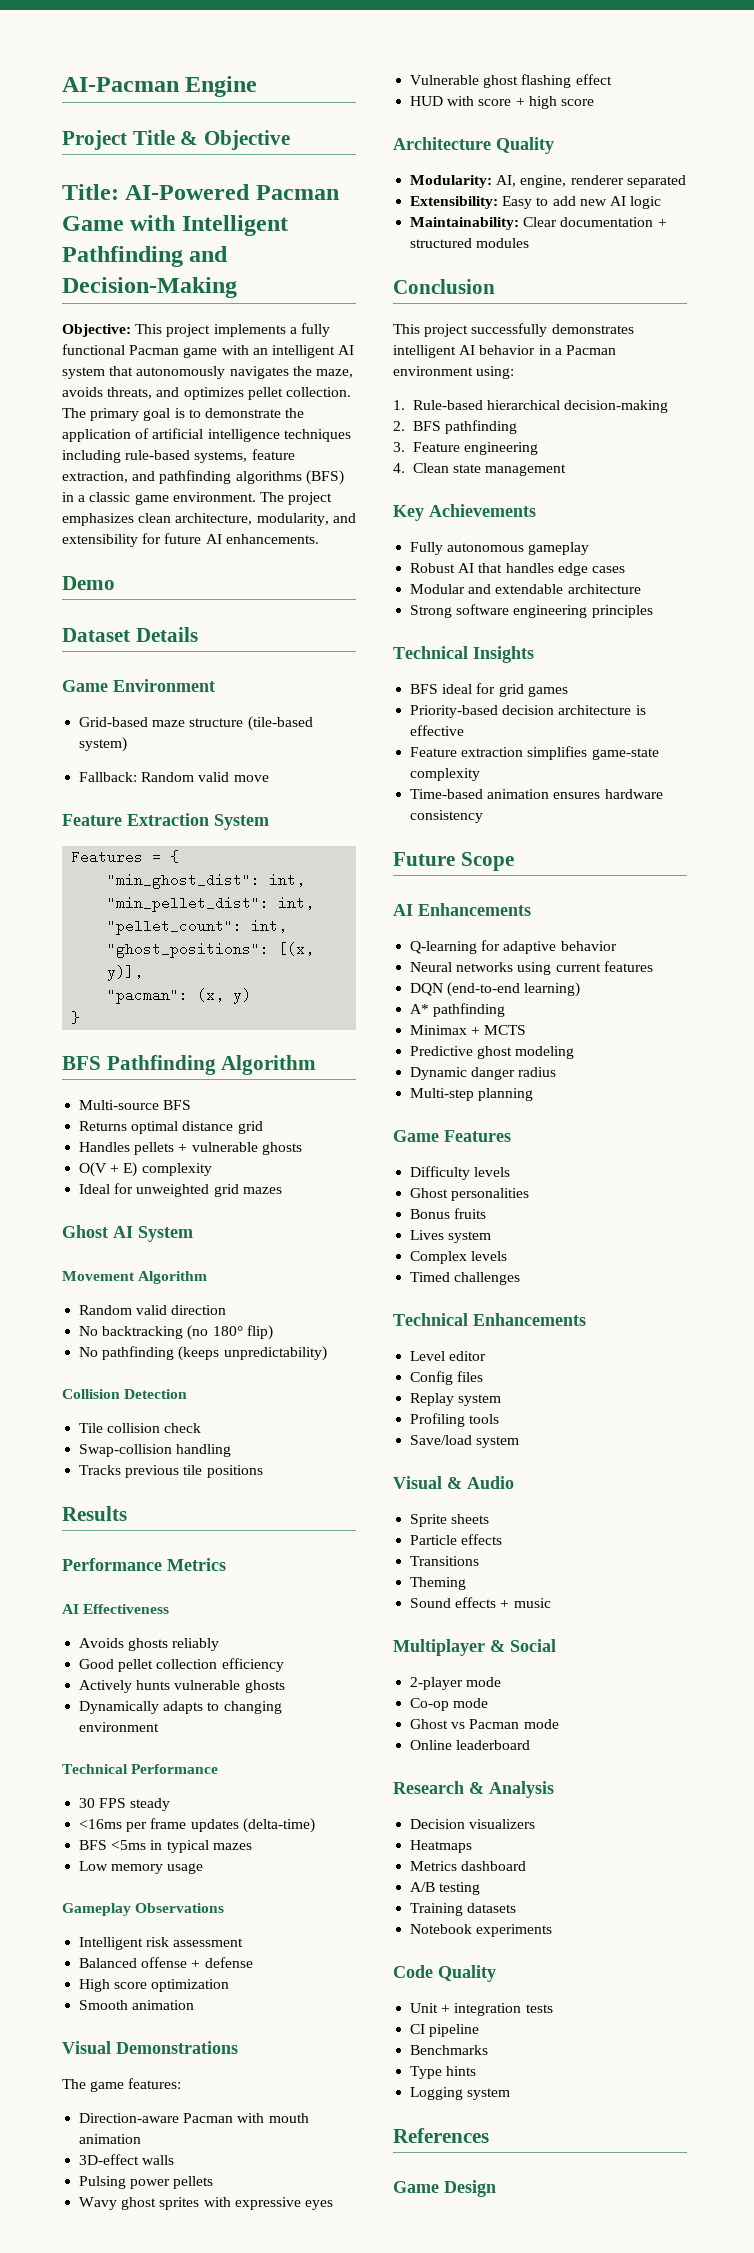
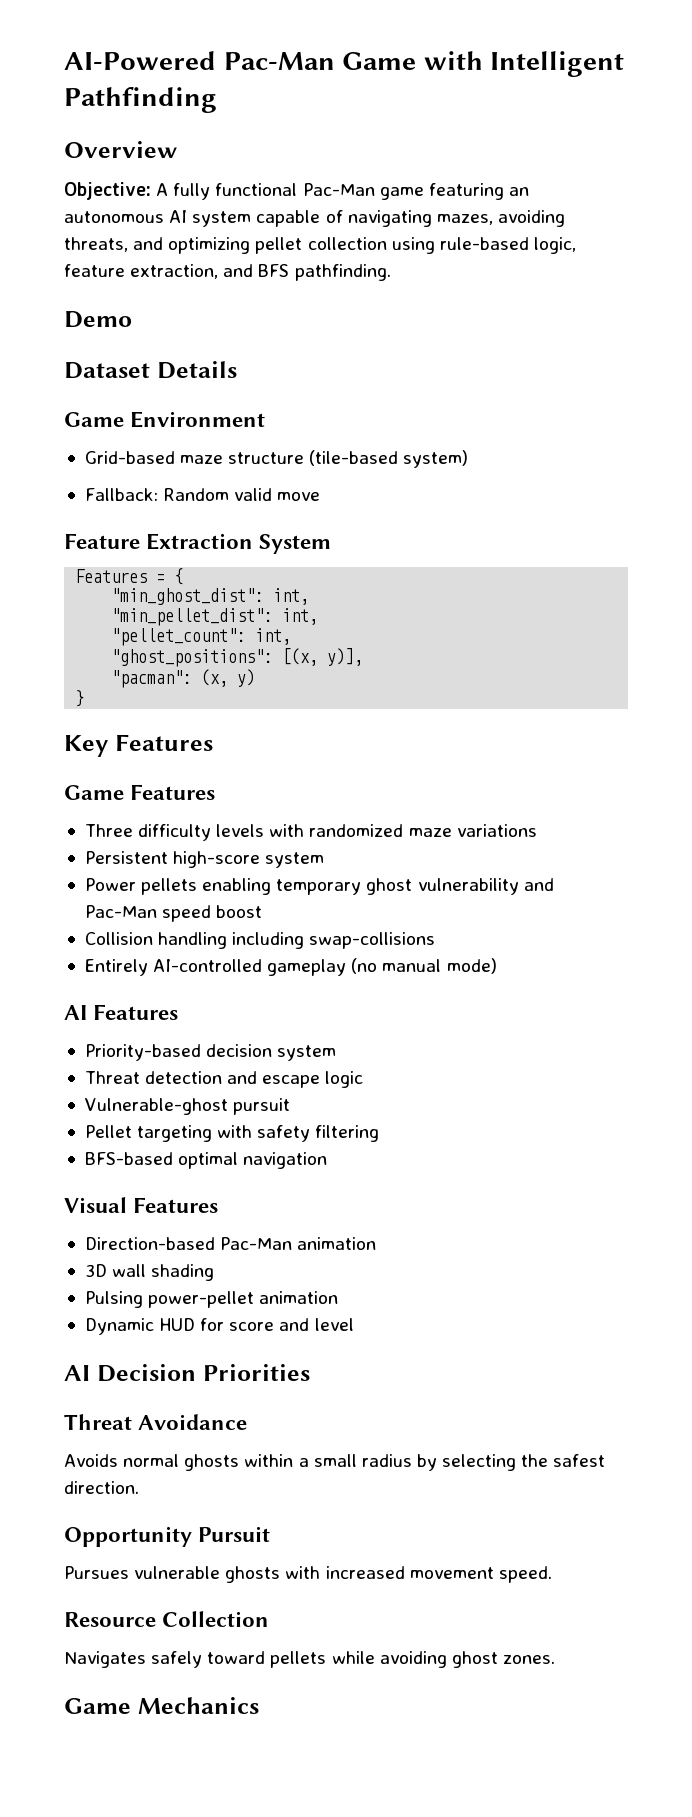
- AI-Pacman Engine
- Project Title & Objective
- Title: AI-Powered Pacman Game with Intelligent Pathfinding and Decision-Making
+ AI-Powered Pac-Man Game with Intelligent Pathfinding
+ Overview
- Objective: This project implements a fully functional Pacman game with an intelligent AI system that autonomously navigates the maze, avoids threats, and optimizes pellet collection. The primary goal is to demonstrate the application of artificial intelligence techniques including rule-based systems, feature extraction, and pathfinding algorithms (BFS) in a classic game environment. The project emphasizes clean architecture, modularity, and extensibility for future AI enhancements.
+ Objective: A fully functional Pac-Man game featuring an autonomous AI system capable of navigating mazes, avoiding threats, and optimizing pellet collection using rule-based logic, feature extraction, and BFS pathfinding.
- BFS Pathfinding Algorithm
- Multi-source BFS
- Returns optimal distance grid
- Handles pellets + vulnerable ghosts
- O(V + E) complexity
- Ideal for unweighted grid mazes
- Ghost AI System
- Movement Algorithm
- Random valid direction
- No backtracking (no 180° flip)
- No pathfinding (keeps unpredictability)
- Collision Detection
- Tile collision check
- Swap-collision handling
- Tracks previous tile positions
- Results
- Performance Metrics
- AI Effectiveness
- Avoids ghosts reliably
- Good pellet collection efficiency
- Actively hunts vulnerable ghosts
- Dynamically adapts to changing environment
- Technical Performance
- 30 FPS steady
- <16ms per frame updates (delta-time)
- BFS <5ms in typical mazes
- Low memory usage
- Gameplay Observations
- Intelligent risk assessment
- Balanced offense + defense
- High score optimization
- Smooth animation
- Visual Demonstrations
- The game features:
- Direction-aware Pacman with mouth animation
- 3D-effect walls
- Pulsing power pellets
- Wavy ghost sprites with expressive eyes
- Vulnerable ghost flashing effect
- HUD with score + high score
- Architecture Quality
- Modularity: AI, engine, renderer separated
- Extensibility: Easy to add new AI logic
- Maintainability: Clear documentation + structured modules
- Conclusion
- This project successfully demonstrates intelligent AI behavior in a Pacman environment using:
- 1. Rule-based hierarchical decision-making
- 2. BFS pathfinding
- 3. Feature engineering
- 4. Clean state management
- Key Achievements
- Fully autonomous gameplay
- Robust AI that handles edge cases
- Modular and extendable architecture
- Strong software engineering principles
- Technical Insights
- BFS ideal for grid games
- Priority-based decision architecture is effective
- Feature extraction simplifies game-state complexity
- Time-based animation ensures hardware consistency
- Future Scope
- AI Enhancements
- Q-learning for adaptive behavior
- Neural networks using current features
- DQN (end-to-end learning)
- A* pathfinding
- Minimax + MCTS
- Predictive ghost modeling
- Dynamic danger radius
- Multi-step planning
+ Key Features
- Difficulty levels
- Ghost personalities
- Bonus fruits
- Lives system
- Complex levels
- Timed challenges
- Technical Enhancements
- Level editor
- Config files
- Replay system
- Profiling tools
- Save/load system
- Visual & Audio
- Sprite sheets
- Particle effects
- Transitions
- Theming
- Sound effects + music
- Multiplayer & Social
- 2-player mode
- Co-op mode
- Ghost vs Pacman mode
- Online leaderboard
- Research & Analysis
- Decision visualizers
- Heatmaps
- Metrics dashboard
- A/B testing
- Training datasets
- Notebook experiments
- Code Quality
- Unit + integration tests
- CI pipeline
- Benchmarks
- Type hints
- Logging system
- References
- Game Design
+ Three difficulty levels with randomized maze variations
+ Persistent high-score system
+ Power pellets enabling temporary ghost vulnerability and Pac-Man speed boost
+ Collision handling including swap-collisions
+ Entirely AI-controlled gameplay (no manual mode)
+ AI Features
+ Priority-based decision system
+ Threat detection and escape logic
+ Vulnerable-ghost pursuit
+ Pellet targeting with safety filtering
+ BFS-based optimal navigation
+ Visual Features
+ Direction-based Pac-Man animation
+ 3D wall shading
+ Pulsing power-pellet animation
+ Dynamic HUD for score and level
+ AI Decision Priorities
+ Threat Avoidance
+ Avoids normal ghosts within a small radius by selecting the safest direction.
+ Opportunity Pursuit
+ Pursues vulnerable ghosts with increased movement speed.
+ Resource Collection
+ Navigates safely toward pellets while avoiding ghost zones.
+ Game Mechanics

